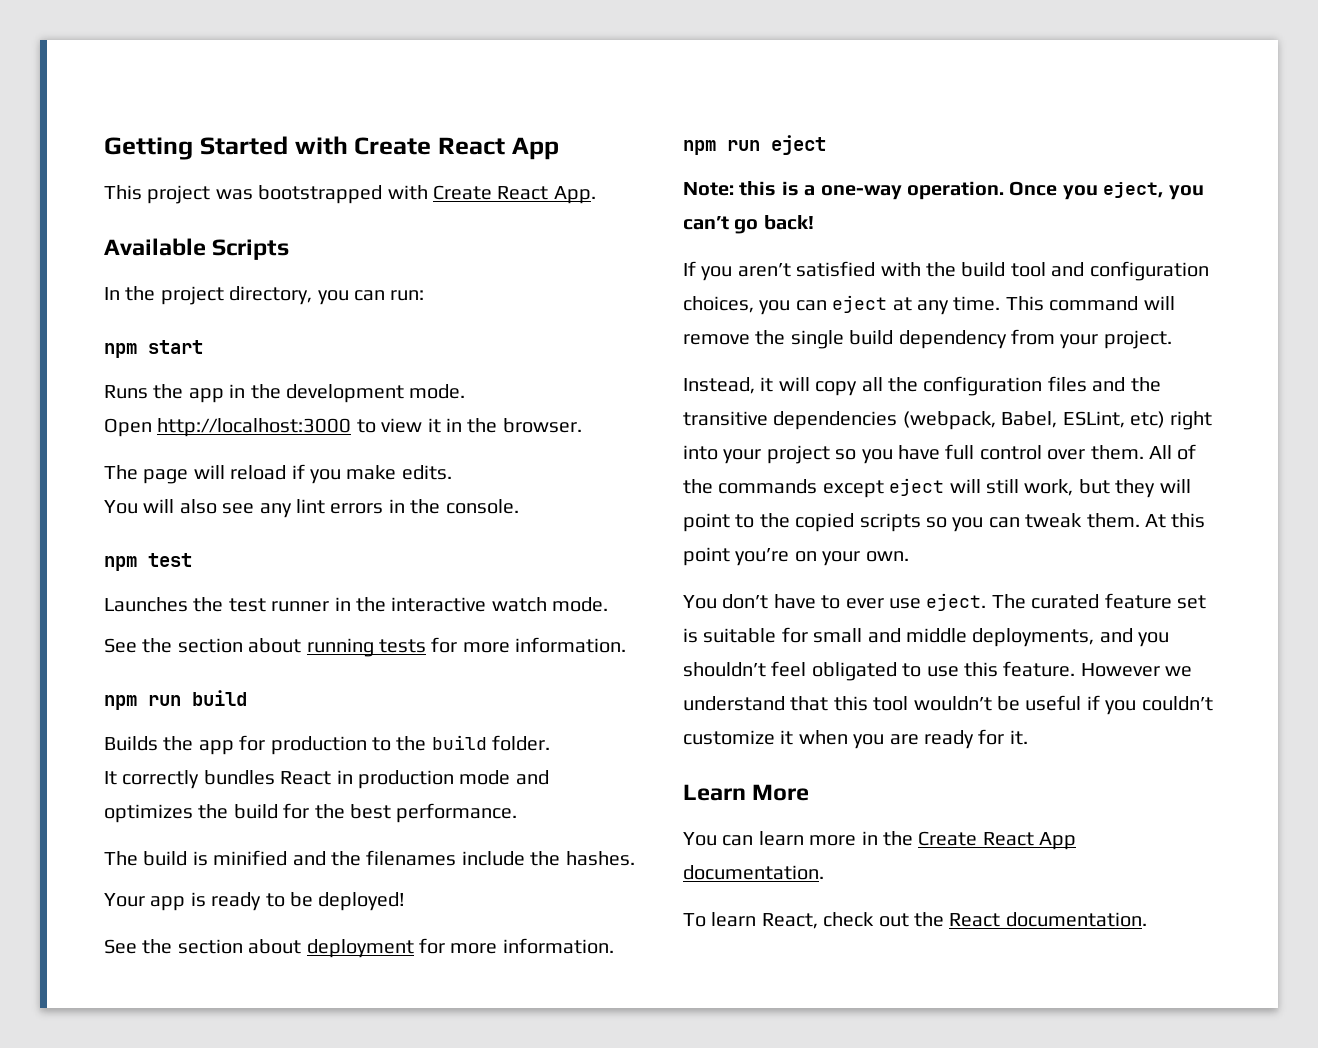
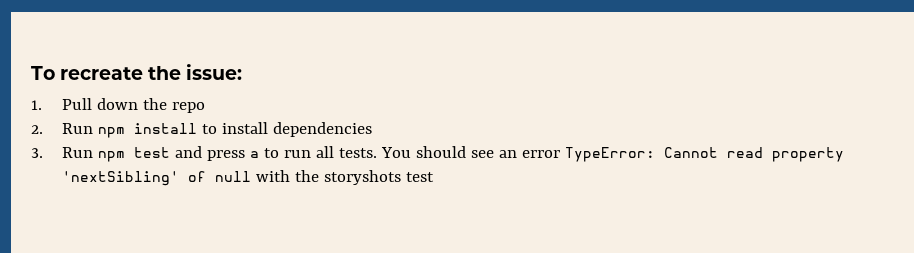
- Getting Started with Create React App
- This project was bootstrapped with Create React App.
- Available Scripts
- In the project directory, you can run:
- npm start
- Runs the app in the development mode.
- Open http://localhost:3000 to view it in the browser.
- The page will reload if you make edits.
- You will also see any lint errors in the console.
- npm test
- Launches the test runner in the interactive watch mode.
- See the section about running tests for more information.
- npm run build
- Builds the app for production to the build folder.
- It correctly bundles React in production mode and optimizes the build for the best performance.
- The build is minified and the filenames include the hashes.
- Your app is ready to be deployed!
- See the section about deployment for more information.
- npm run eject
- Note: this is a one-way operation. Once you eject, you can’t go back!
- If you aren’t satisfied with the build tool and configuration choices, you can eject at any time. This command will remove the single build dependency from your project.
- Instead, it will copy all the configuration files and the transitive dependencies (webpack, Babel, ESLint, etc) right into your project so you have full control over them. All of the commands except eject will still work, but they will point to the copied scripts so you can tweak them. At this point you’re on your own.
- You don’t have to ever use eject. The curated feature set is suitable for small and middle deployments, and you shouldn’t feel obligated to use this feature. However we understand that this tool wouldn’t be useful if you couldn’t customize it when you are ready for it.
- Learn More
- You can learn more in the Create React App documentation.
- To learn React, check out the React documentation.
+ To recreate the issue:
+ 1. Pull down the repo
+ 2. Run npm install to install dependencies
+ 3. Run npm test and press a to run all tests. You should see an error TypeError: Cannot read property 'nextSibling' of null with the storyshots test

